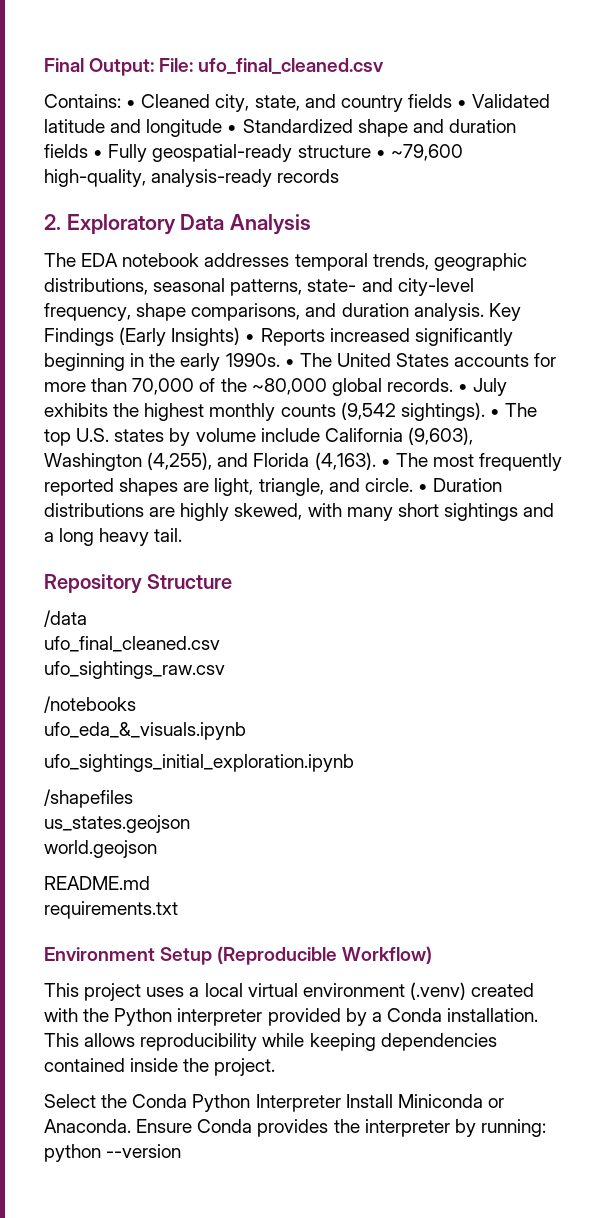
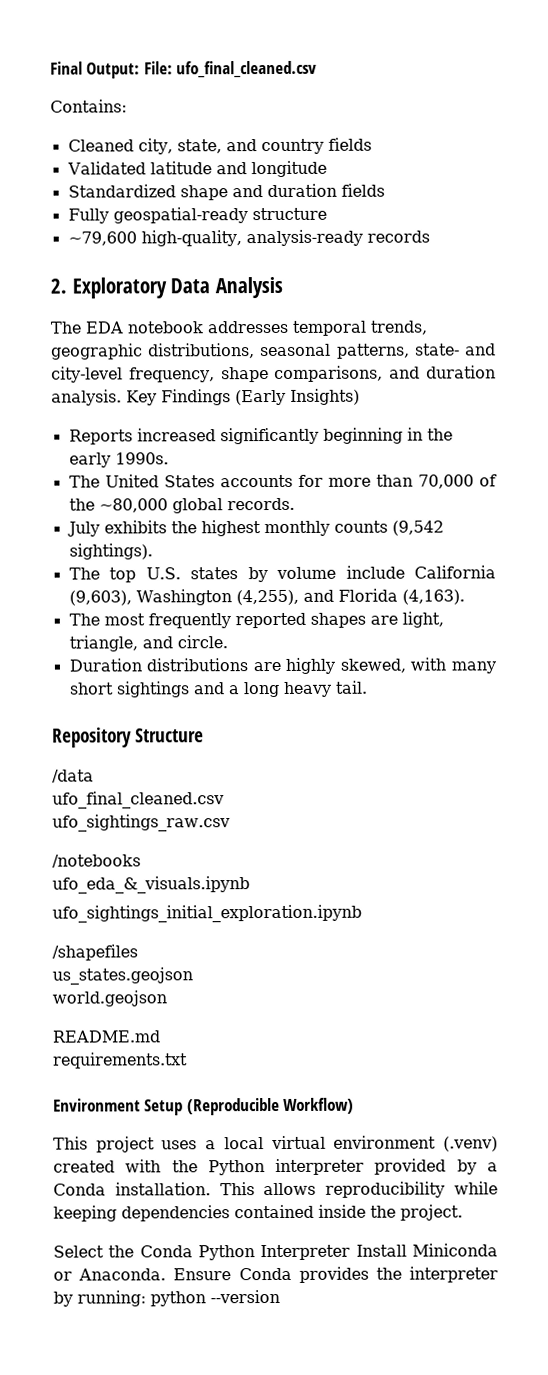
- Contains: • Cleaned city, state, and country fields • Validated latitude and longitude • Standardized shape and duration fields • Fully geospatial-ready structure • ~79,600 high-quality, analysis-ready records
+ Contains:
+ Cleaned city, state, and country fields
+ Validated latitude and longitude
+ Standardized shape and duration fields
+ Fully geospatial-ready structure
+ ~79,600 high-quality, analysis-ready records
- Key Findings (Early Insights) • Reports increased significantly beginning in the early 1990s. • The United States accounts for more than 70,000 of the ~80,000 global records. • July exhibits the highest monthly counts (9,542 sightings). • The top U.S. states by volume include California (9,603), Washington (4,255), and Florida (4,163). • The most frequently reported shapes are light, triangle, and circle. • Duration distributions are highly skewed, with many short sightings and a long heavy tail.
+ Key Findings (Early Insights)
+ Reports increased significantly beginning in the early 1990s.
+ The United States accounts for more than 70,000 of the ~80,000 global records.
+ July exhibits the highest monthly counts (9,542 sightings).
+ The top U.S. states by volume include California (9,603), Washington (4,255), and Florida (4,163).
+ The most frequently reported shapes are light, triangle, and circle.
+ Duration distributions are highly skewed, with many short sightings and a long heavy tail.

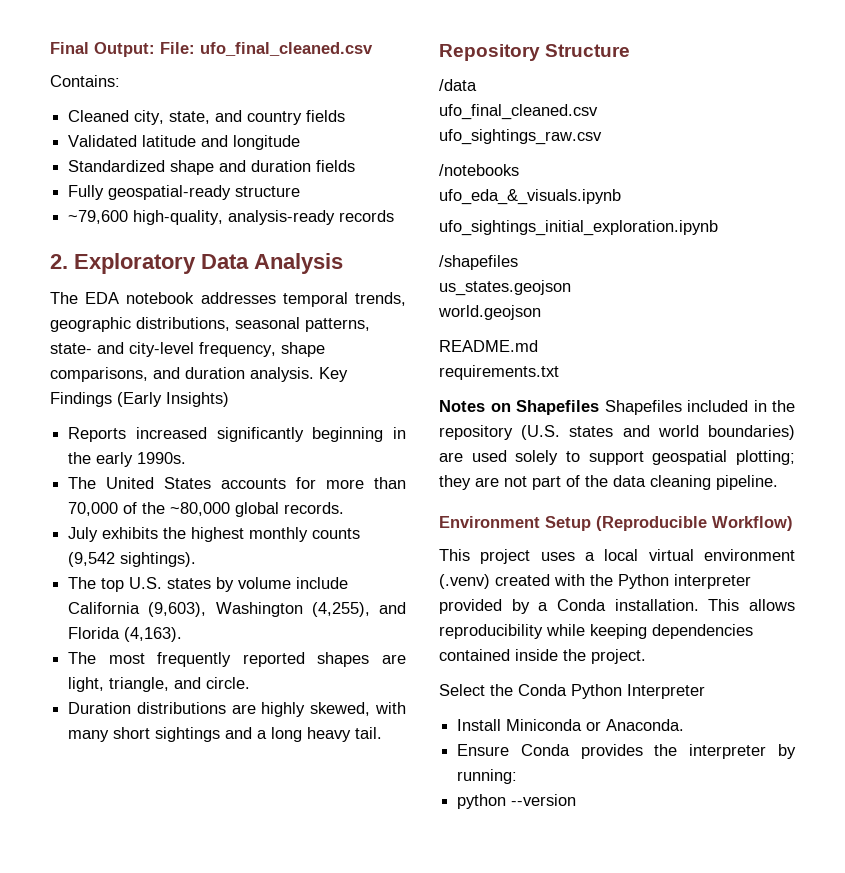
+ Notes on Shapefiles Shapefiles included in the repository (U.S. states and world boundaries) are used solely to support geospatial plotting; they are not part of the data cleaning pipeline.
- Select the Conda Python Interpreter Install Miniconda or Anaconda. Ensure Conda provides the interpreter by running: python --version
+ Select the Conda Python Interpreter
+ Install Miniconda or Anaconda.
+ Ensure Conda provides the interpreter by running:
+ python --version

